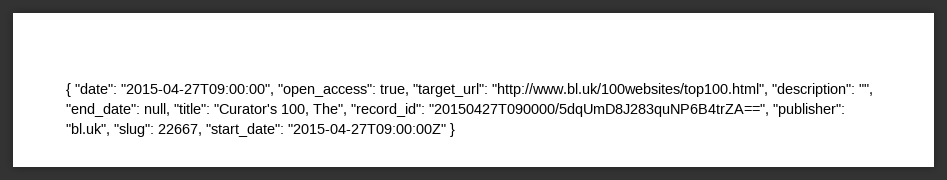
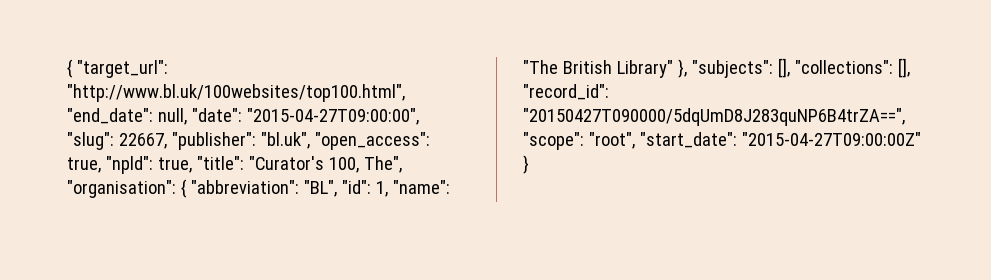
- { "date": "2015-04-27T09:00:00", "open_access": true, "target_url": "http://www.bl.uk/100websites/top100.html", "description": "", "end_date": null, "title": "Curator's 100, The", "record_id": "20150427T090000/5dqUmD8J283quNP6B4trZA==", "publisher": "bl.uk", "slug": 22667, "start_date": "2015-04-27T09:00:00Z" }
+ { "target_url": "http://www.bl.uk/100websites/top100.html", "end_date": null, "date": "2015-04-27T09:00:00", "slug": 22667, "publisher": "bl.uk", "open_access": true, "npld": true, "title": "Curator's 100, The", "organisation": { "abbreviation": "BL", "id": 1, "name": "The British Library" }, "subjects": [], "collections": [], "record_id": "20150427T090000/5dqUmD8J283quNP6B4trZA==", "scope": "root", "start_date": "2015-04-27T09:00:00Z" }

